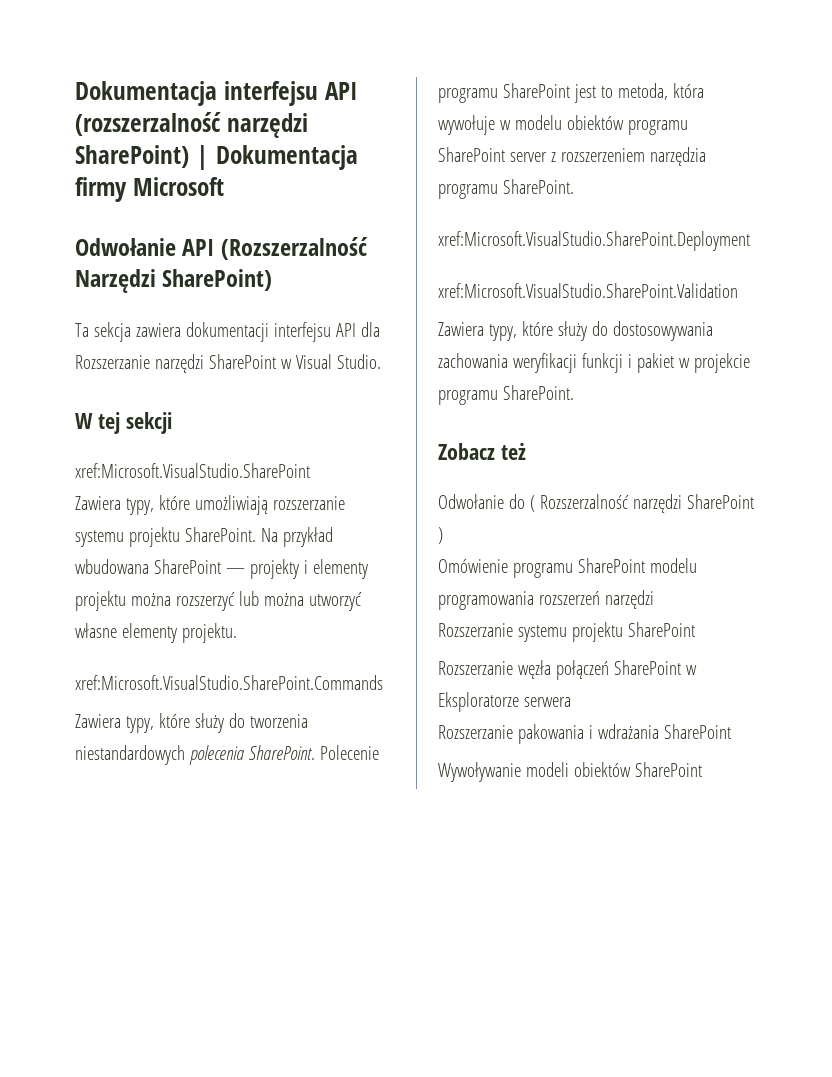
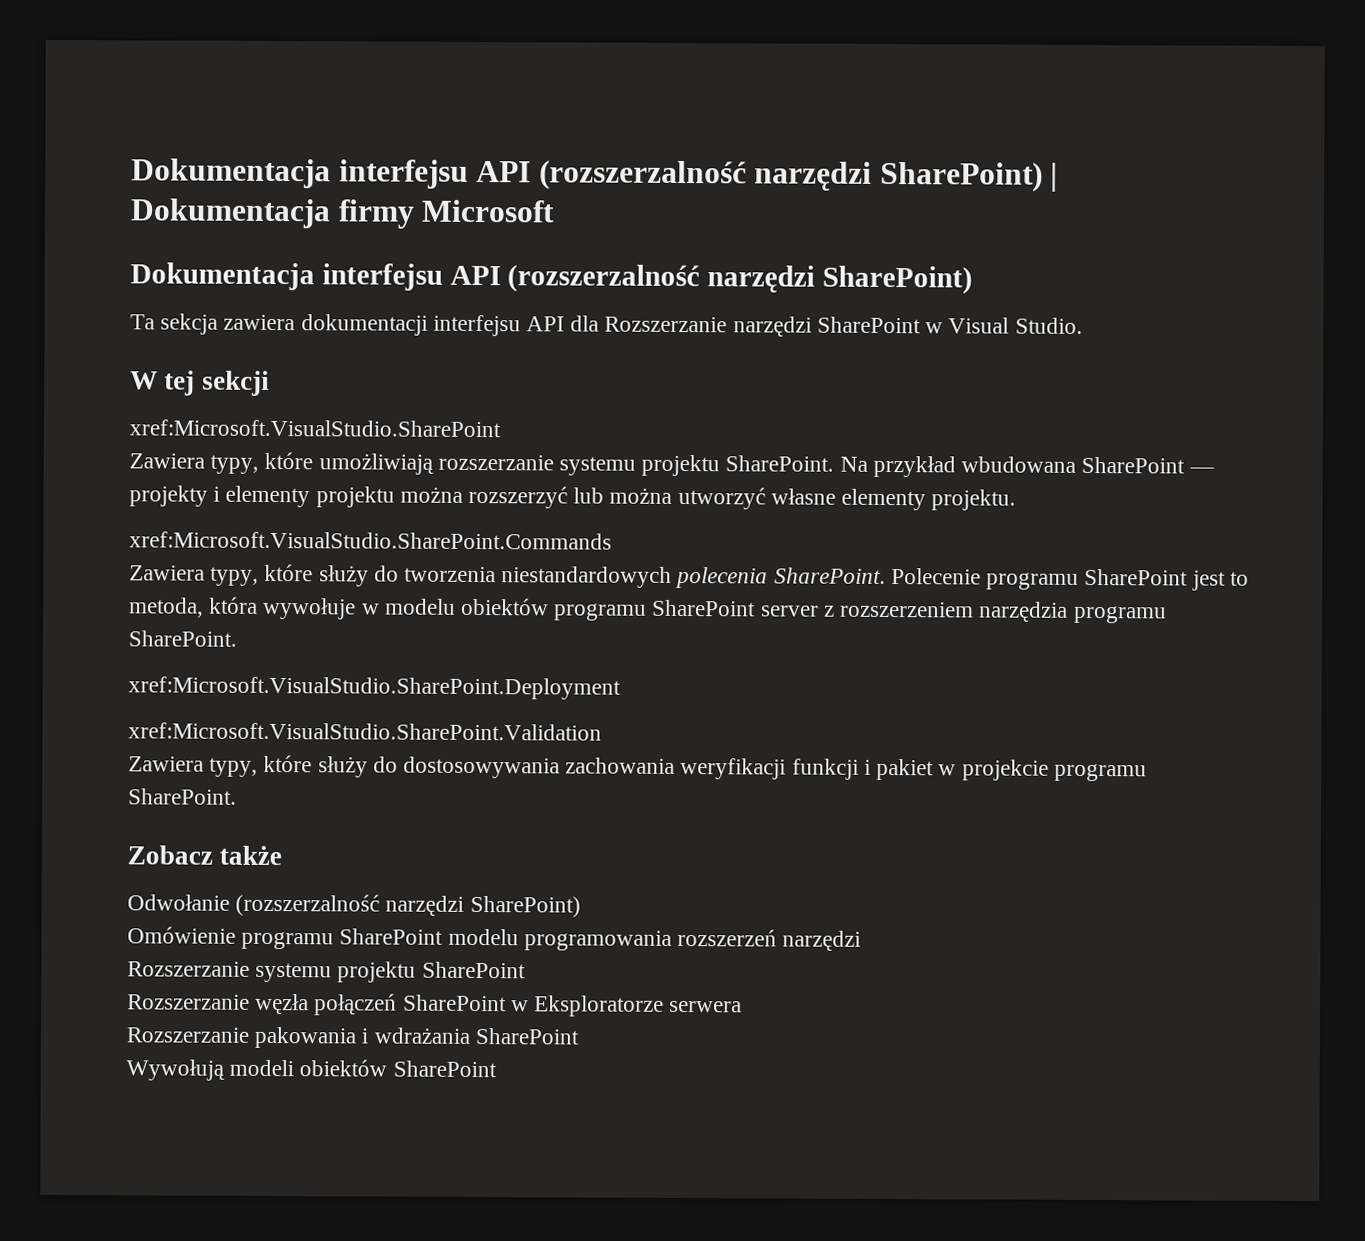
  Dokumentacja interfejsu API (rozszerzalność narzędzi SharePoint) | Dokumentacja firmy Microsoft
- Odwołanie API (Rozszerzalność Narzędzi SharePoint)
+ Dokumentacja interfejsu API (rozszerzalność narzędzi SharePoint)
- Zobacz też
- Odwołanie do ( Rozszerzalność narzędzi SharePoint )
+ Zobacz także
+ Odwołanie (rozszerzalność narzędzi SharePoint)
- Wywoływanie modeli obiektów SharePoint
+ Wywołują modeli obiektów SharePoint

